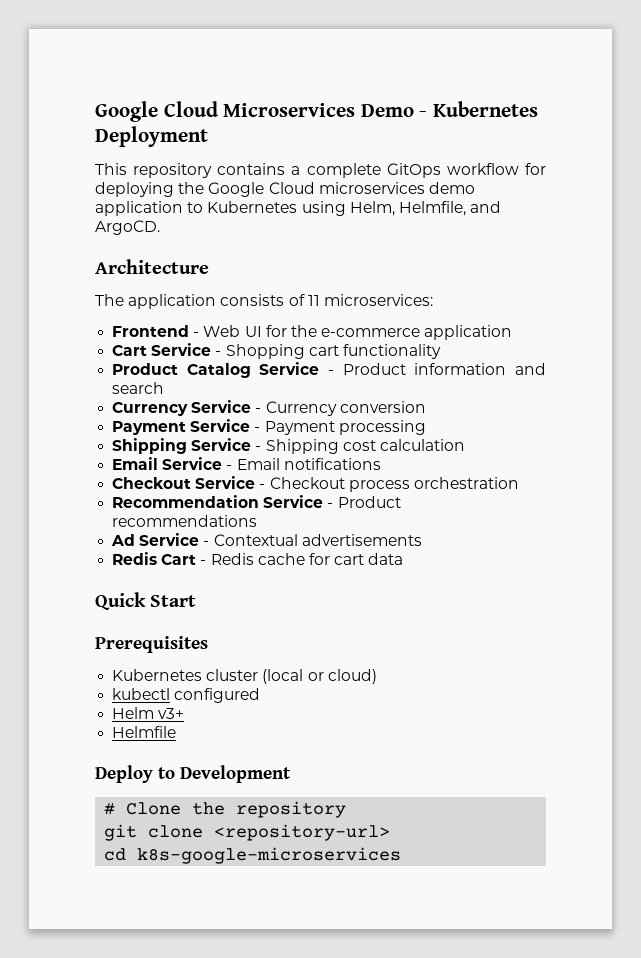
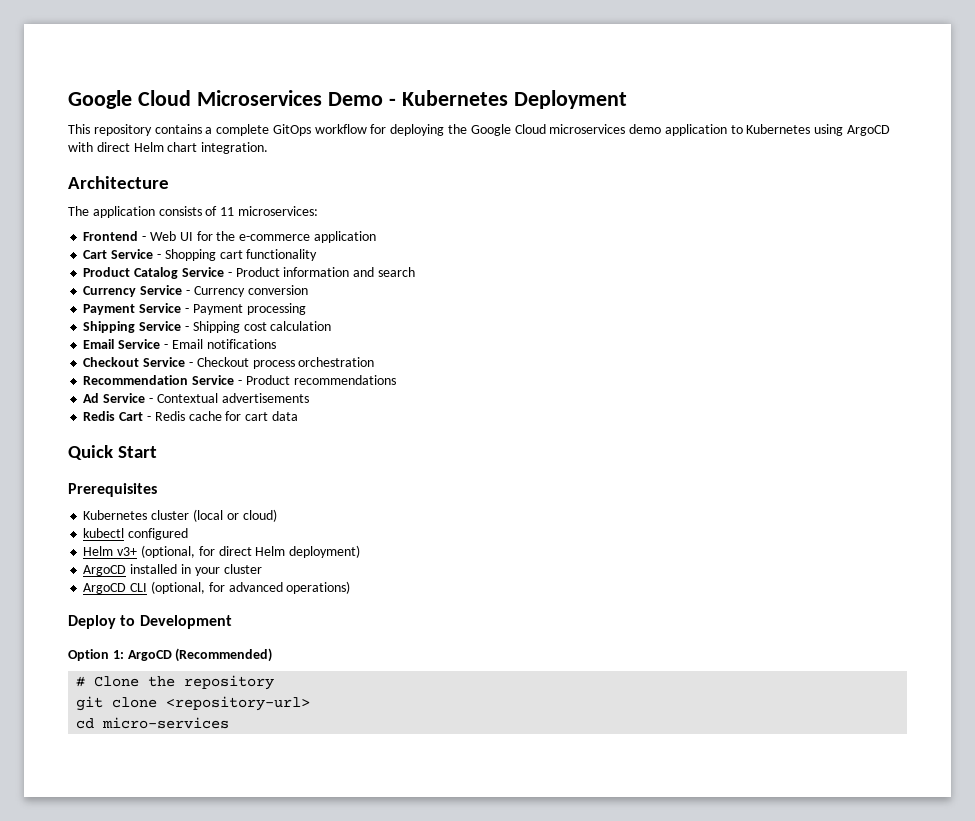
- This repository contains a complete GitOps workflow for deploying the Google Cloud microservices demo application to Kubernetes using Helm, Helmfile, and ArgoCD.
+ This repository contains a complete GitOps workflow for deploying the Google Cloud microservices demo application to Kubernetes using ArgoCD with direct Helm chart integration.
- Helm v3+
- Helmfile
+ Helm v3+ (optional, for direct Helm deployment)
+ ArgoCD installed in your cluster
+ ArgoCD CLI (optional, for advanced operations)
+ Option 1: ArgoCD (Recommended)
- cd k8s-google-microservices
+ cd micro-services

